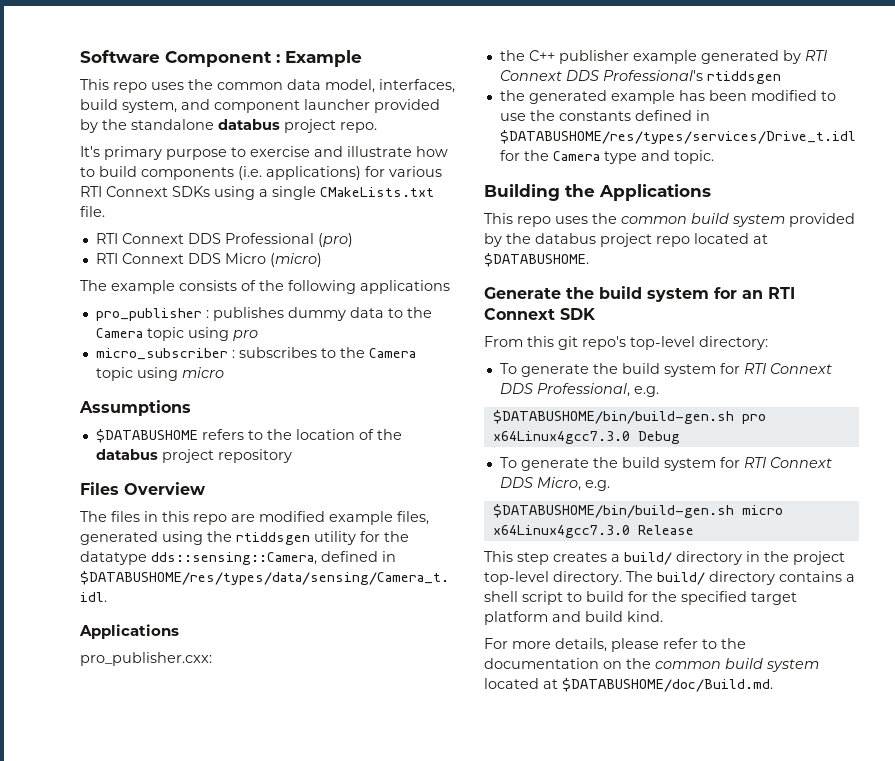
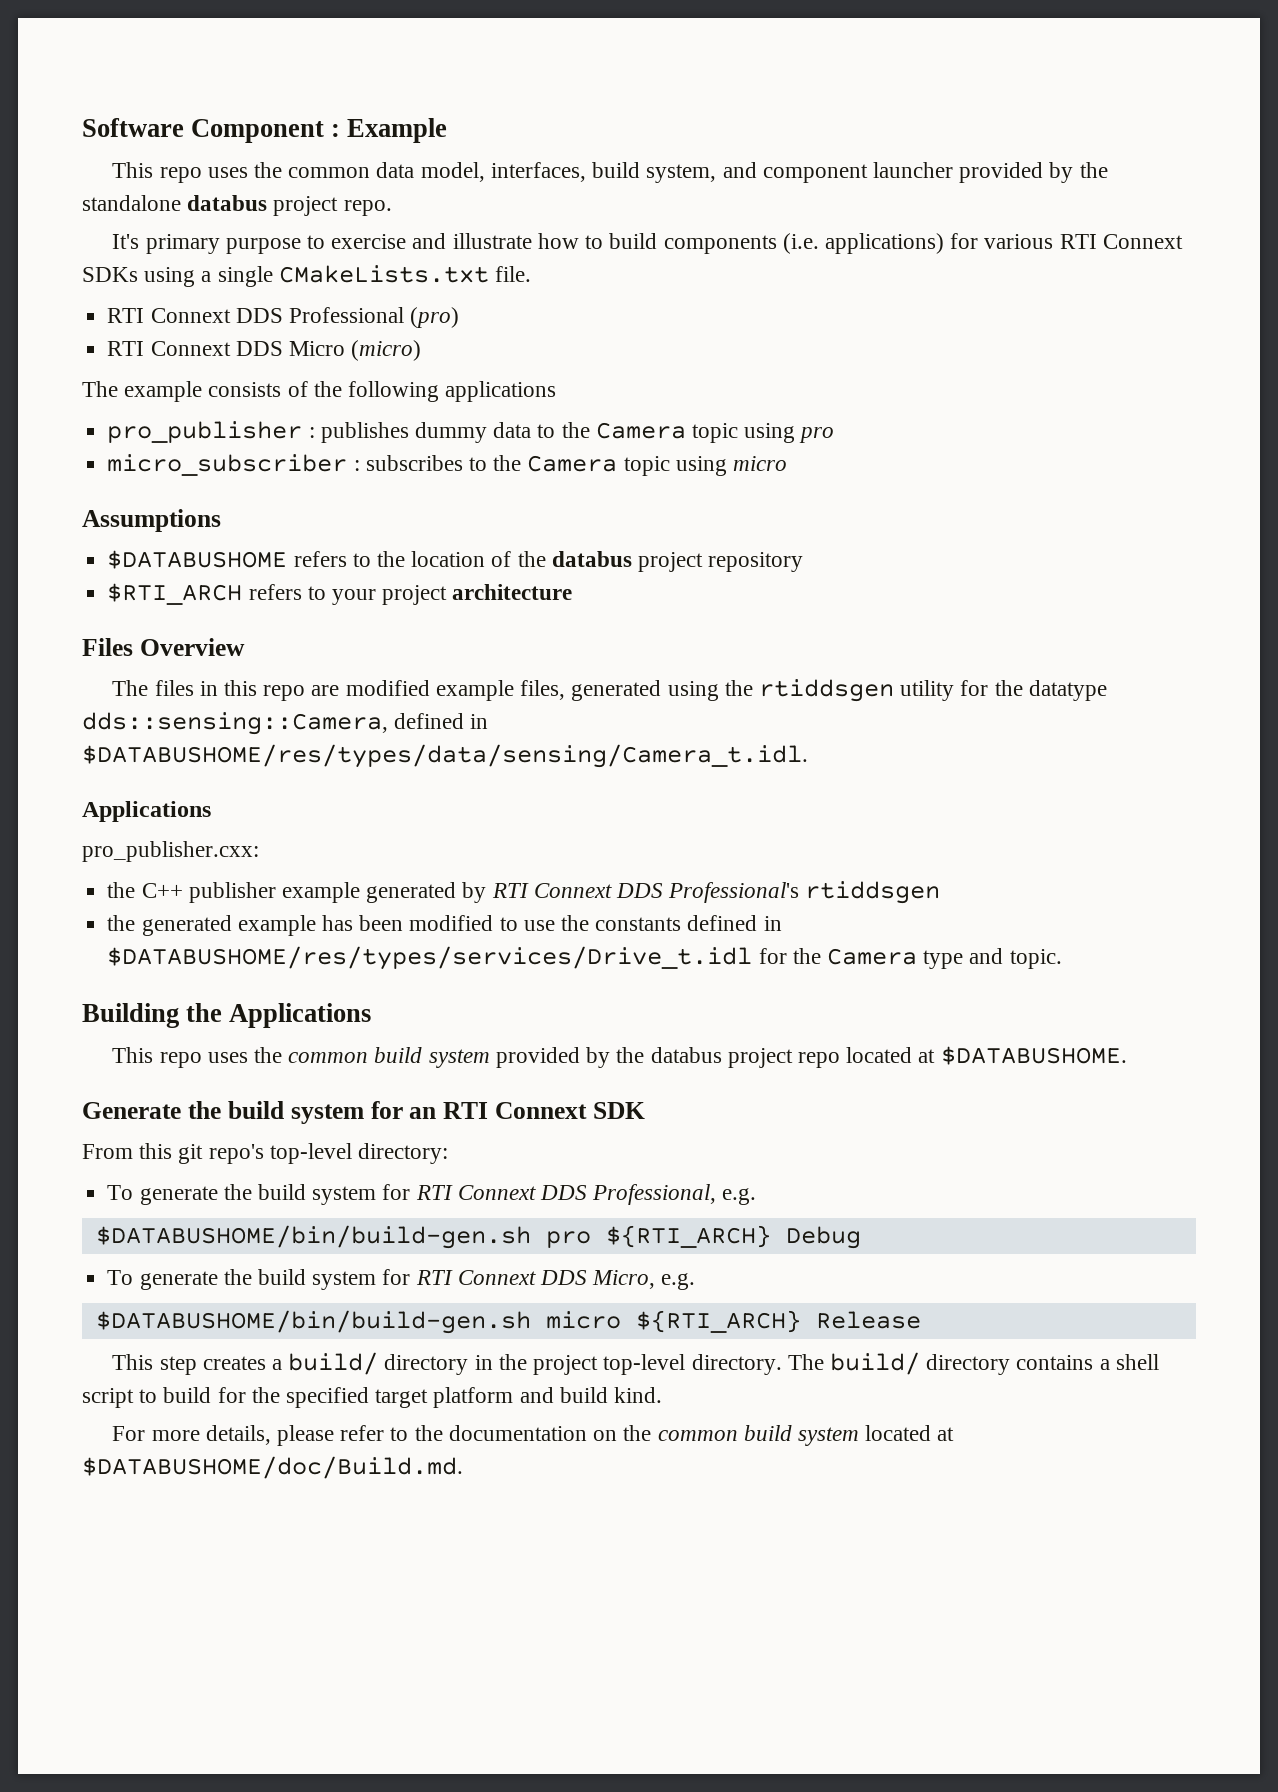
+ $RTI_ARCH refers to your project architecture
- $DATABUSHOME/bin/build-gen.sh pro x64Linux4gcc7.3.0 Debug
+ $DATABUSHOME/bin/build-gen.sh pro ${RTI_ARCH} Debug
- $DATABUSHOME/bin/build-gen.sh micro x64Linux4gcc7.3.0 Release
+ $DATABUSHOME/bin/build-gen.sh micro ${RTI_ARCH} Release

